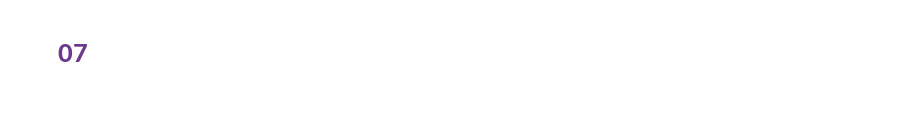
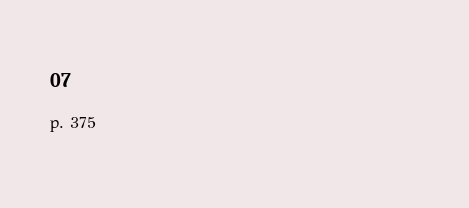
+ p. 375

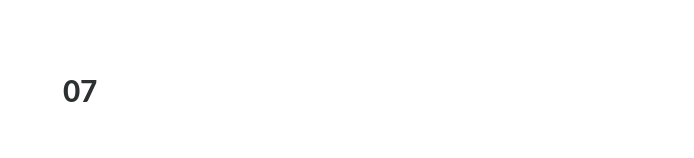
- p. 375

